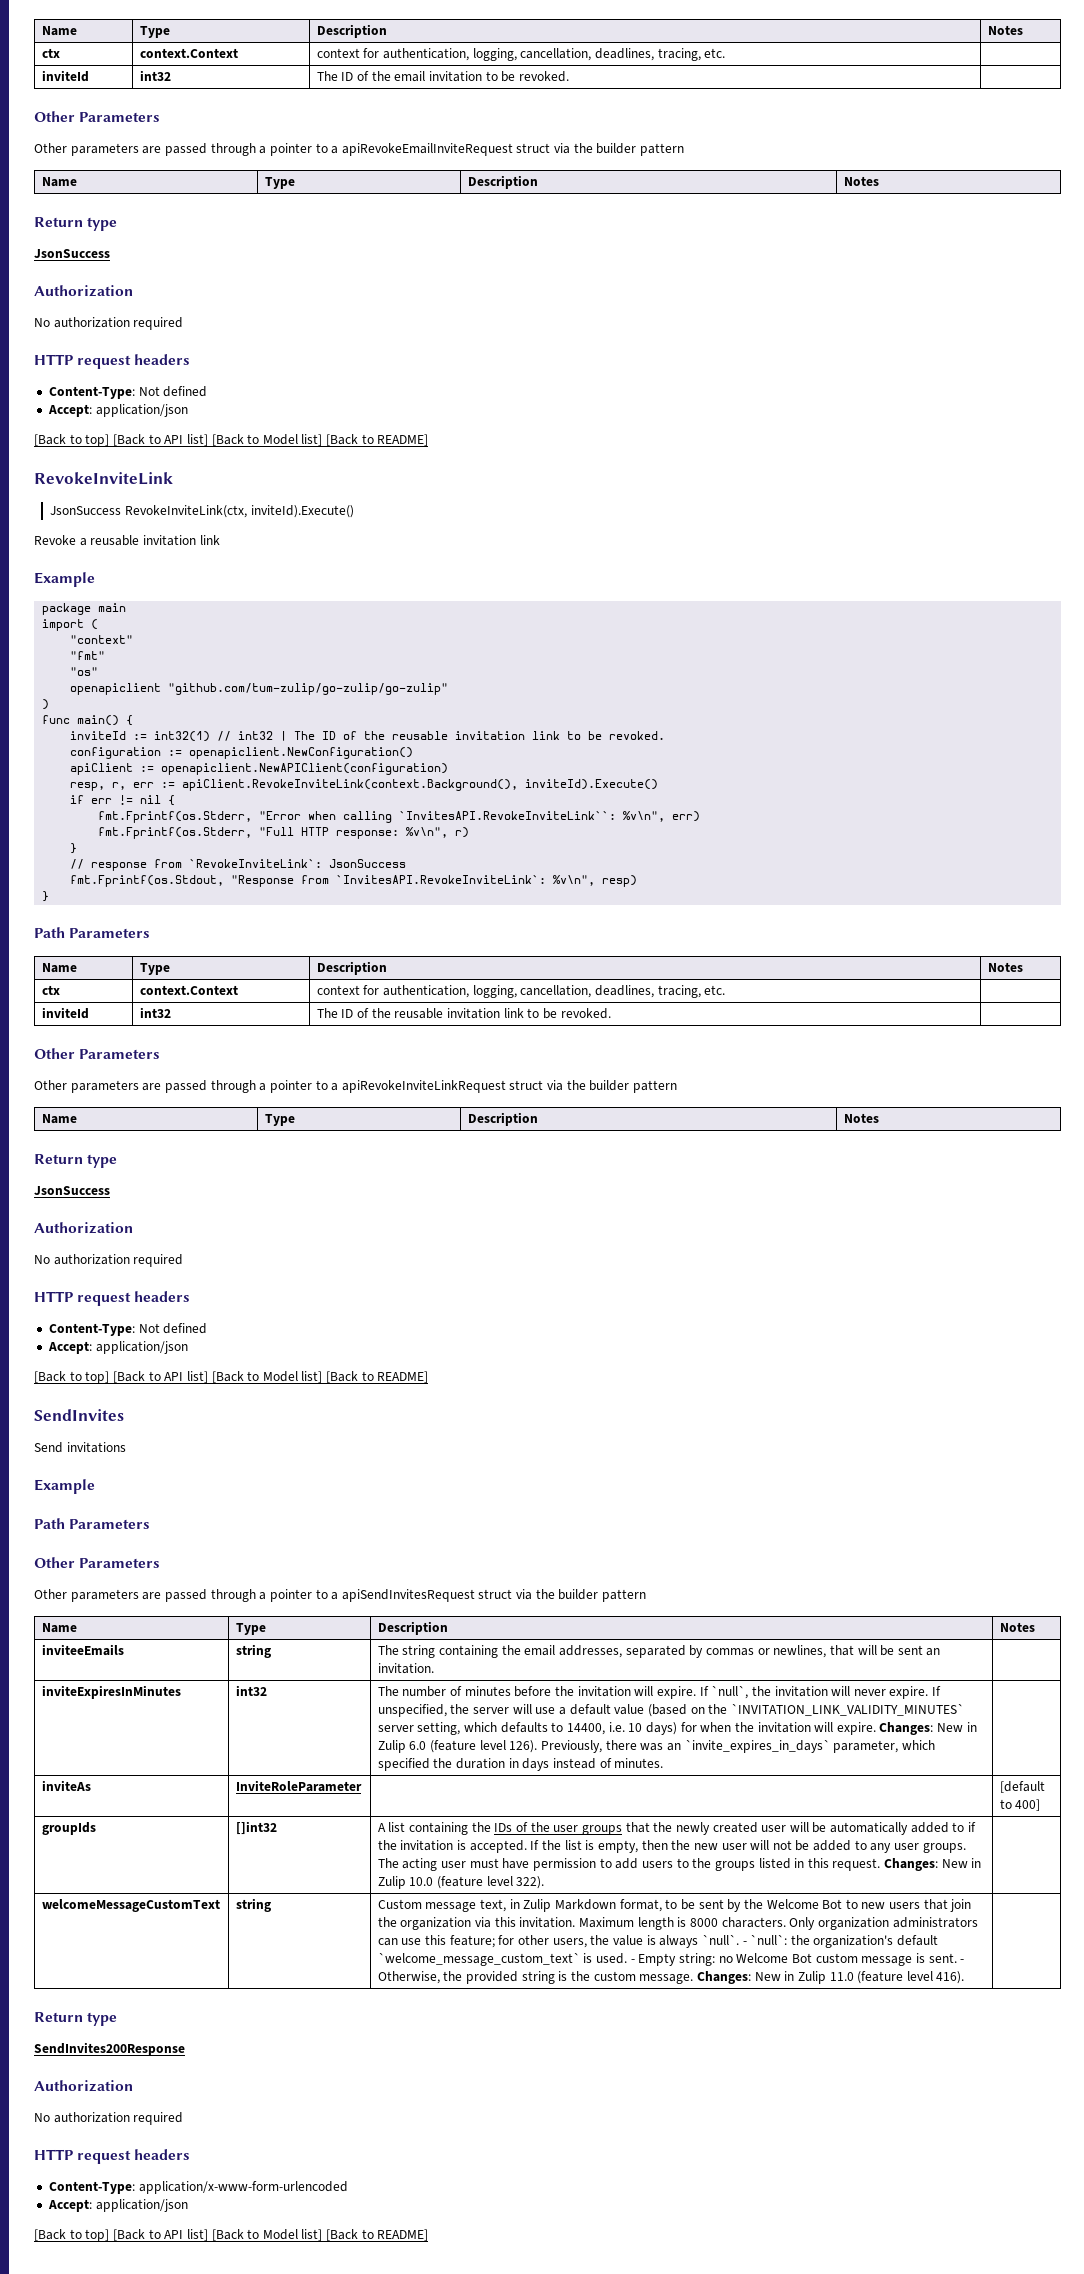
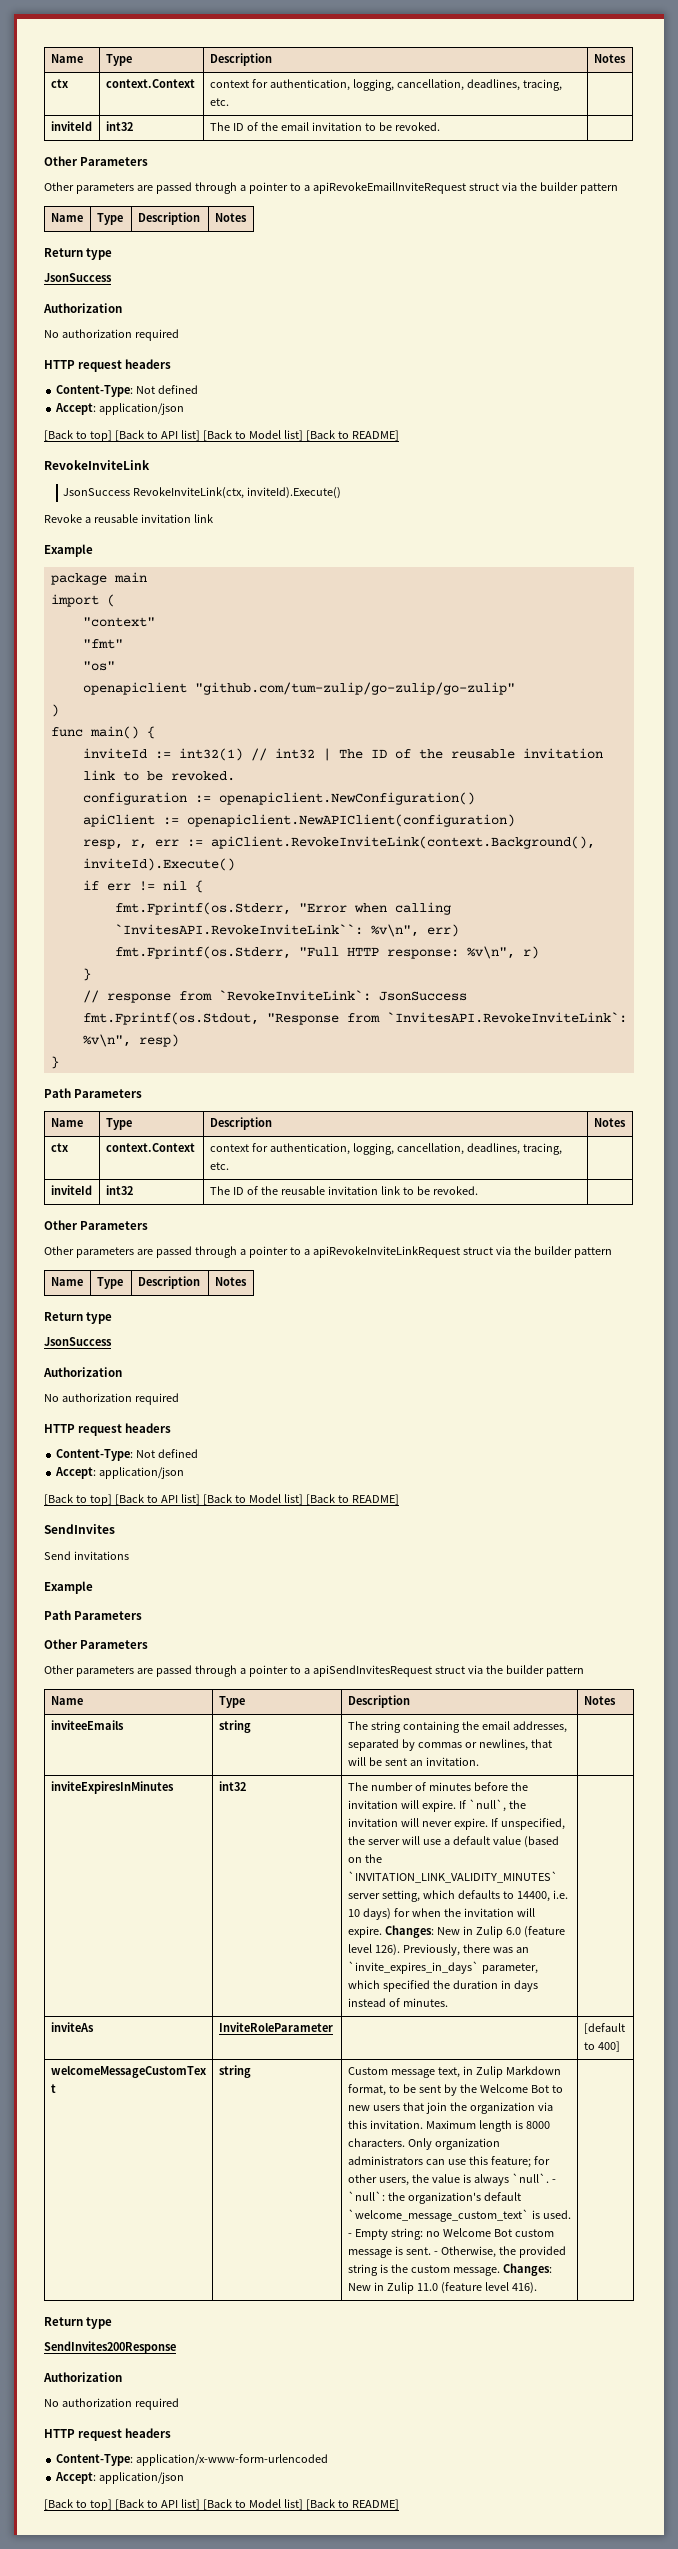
- groupIds | []int32 | A list containing the IDs of the user groups that the newly created user will be automatically added to if the invitation is accepted. If the list is empty, then the new user will not be added to any user groups. The acting user must have permission to add users to the groups listed in this request. Changes: New in Zulip 10.0 (feature level 322).

